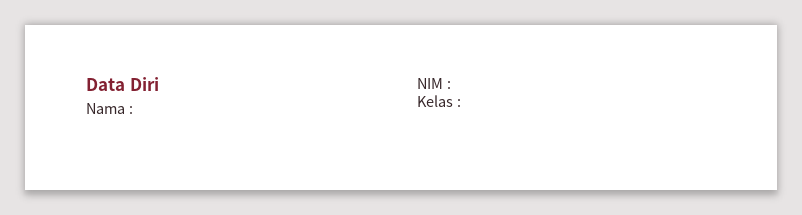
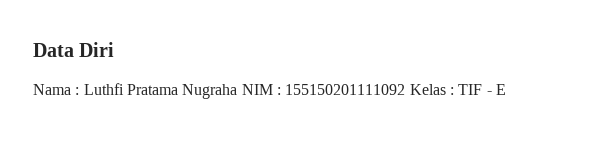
- Nama :
- NIM :
- Kelas :
+ Nama : Luthfi Pratama Nugraha NIM : 155150201111092 Kelas : TIF - E

